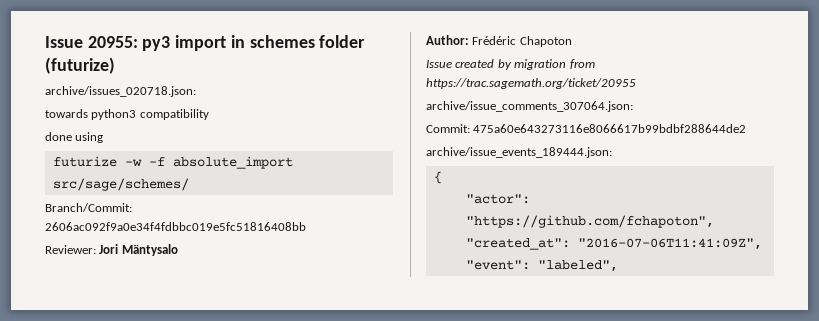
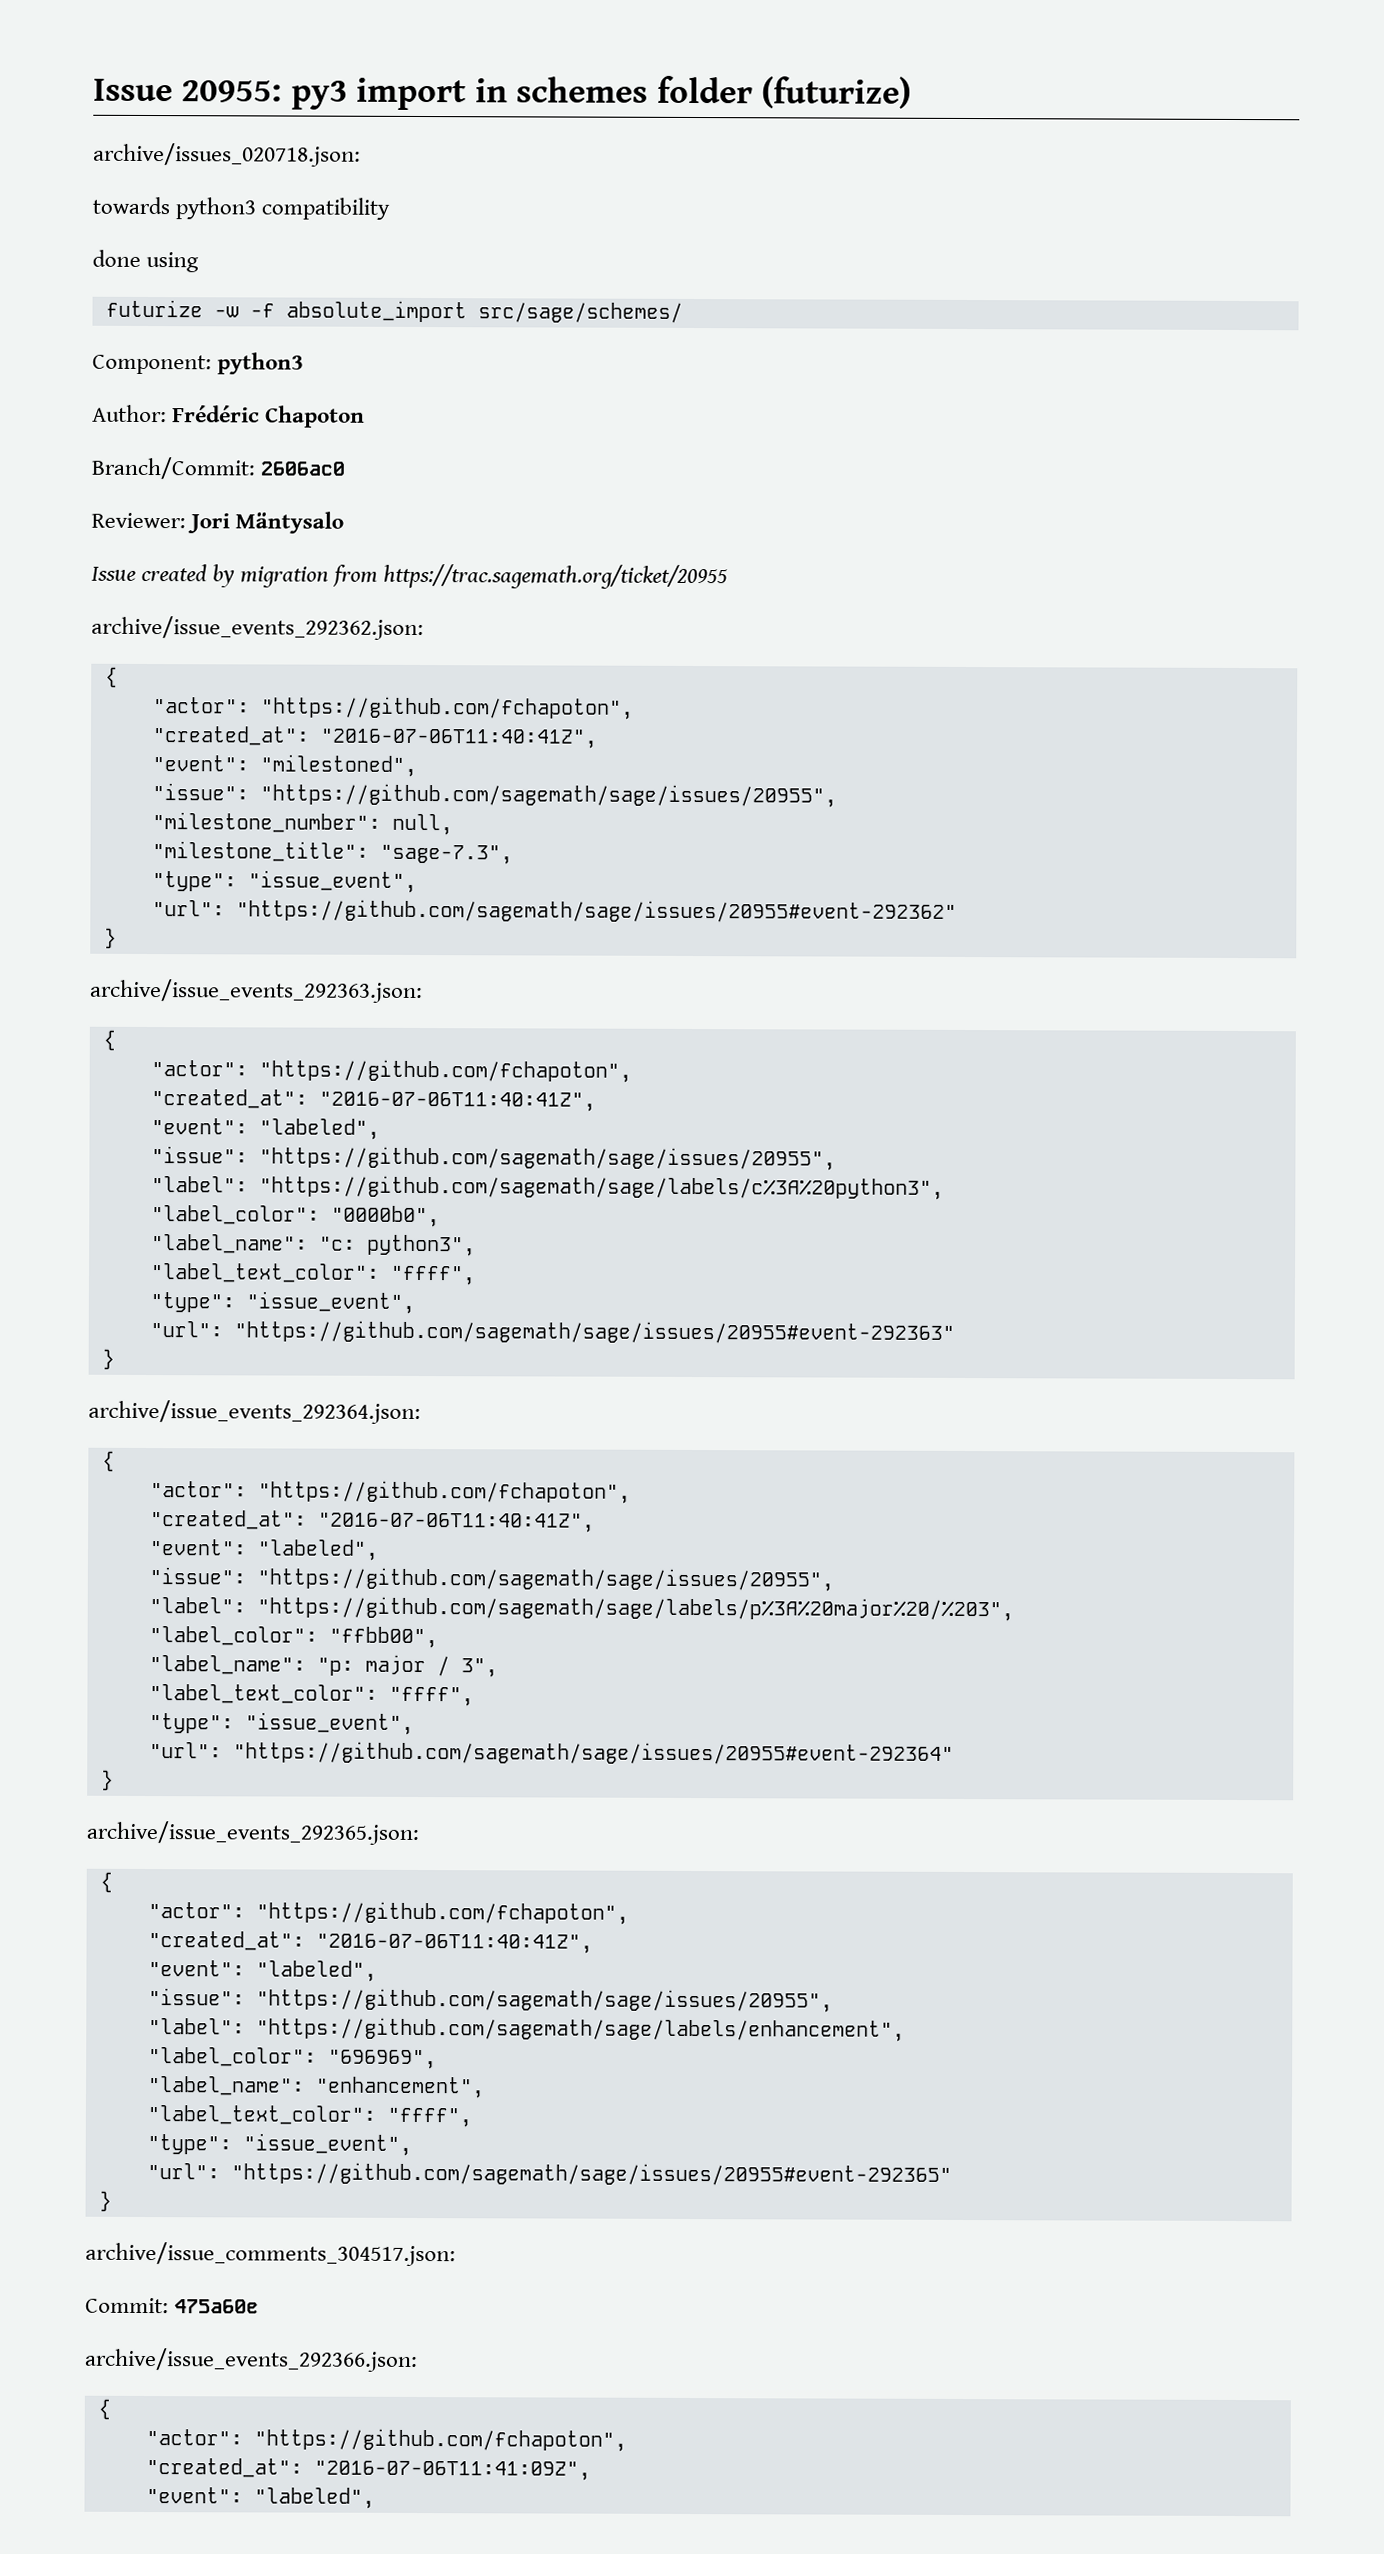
+ Component: python3
+ Author: Frédéric Chapoton
- Branch/Commit: 2606ac092f9a0e34f4fdbbc019e5fc51816408bb
+ Branch/Commit: 2606ac0
- Author: Frédéric Chapoton
- archive/issue_comments_307064.json:
+ archive/issue_events_292362.json:
+ {
+ "actor": "https://github.com/fchapoton",
+ "created_at": "2016-07-06T11:40:41Z",
+ "event": "milestoned",
+ "issue": "https://github.com/sagemath/sage/issues/20955",
+ "milestone_number": null,
+ "milestone_title": "sage-7.3",
+ "type": "issue_event",
+ "url": "https://github.com/sagemath/sage/issues/20955#event-292362"
+ }
+ archive/issue_events_292363.json:
+ {
+ "actor": "https://github.com/fchapoton",
+ "created_at": "2016-07-06T11:40:41Z",
+ "event": "labeled",
+ "issue": "https://github.com/sagemath/sage/issues/20955",
+ "label": "https://github.com/sagemath/sage/labels/c%3A%20python3",
+ "label_color": "0000b0",
+ "label_name": "c: python3",
+ "label_text_color": "ffff",
+ "type": "issue_event",
+ "url": "https://github.com/sagemath/sage/issues/20955#event-292363"
+ }
+ archive/issue_events_292364.json:
+ {
+ "actor": "https://github.com/fchapoton",
+ "created_at": "2016-07-06T11:40:41Z",
+ "event": "labeled",
+ "issue": "https://github.com/sagemath/sage/issues/20955",
+ "label": "https://github.com/sagemath/sage/labels/p%3A%20major%20/%203",
+ "label_color": "ffbb00",
+ "label_name": "p: major / 3",
+ "label_text_color": "ffff",
+ "type": "issue_event",
+ "url": "https://github.com/sagemath/sage/issues/20955#event-292364"
+ }
+ archive/issue_events_292365.json:
+ {
+ "actor": "https://github.com/fchapoton",
+ "created_at": "2016-07-06T11:40:41Z",
+ "event": "labeled",
+ "issue": "https://github.com/sagemath/sage/issues/20955",
+ "label": "https://github.com/sagemath/sage/labels/enhancement",
+ "label_color": "696969",
+ "label_name": "enhancement",
+ "label_text_color": "ffff",
+ "type": "issue_event",
+ "url": "https://github.com/sagemath/sage/issues/20955#event-292365"
+ }
+ archive/issue_comments_304517.json:
- Commit: 475a60e643273116e8066617b99bdbf288644de2
- archive/issue_events_189444.json:
+ Commit: 475a60e
+ archive/issue_events_292366.json:

